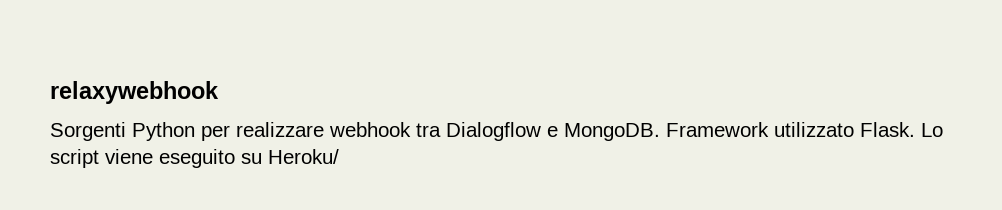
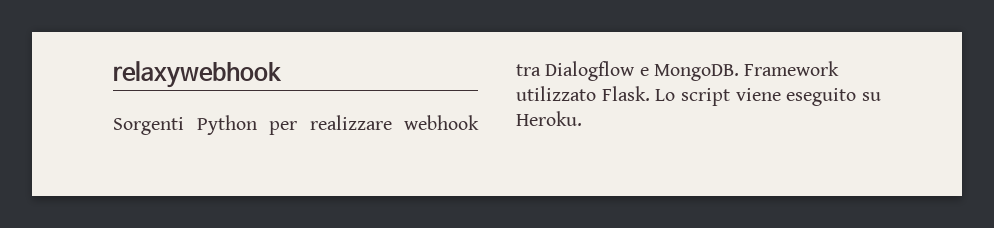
- Lo script viene eseguito su Heroku/
+ Lo script viene eseguito su Heroku.

